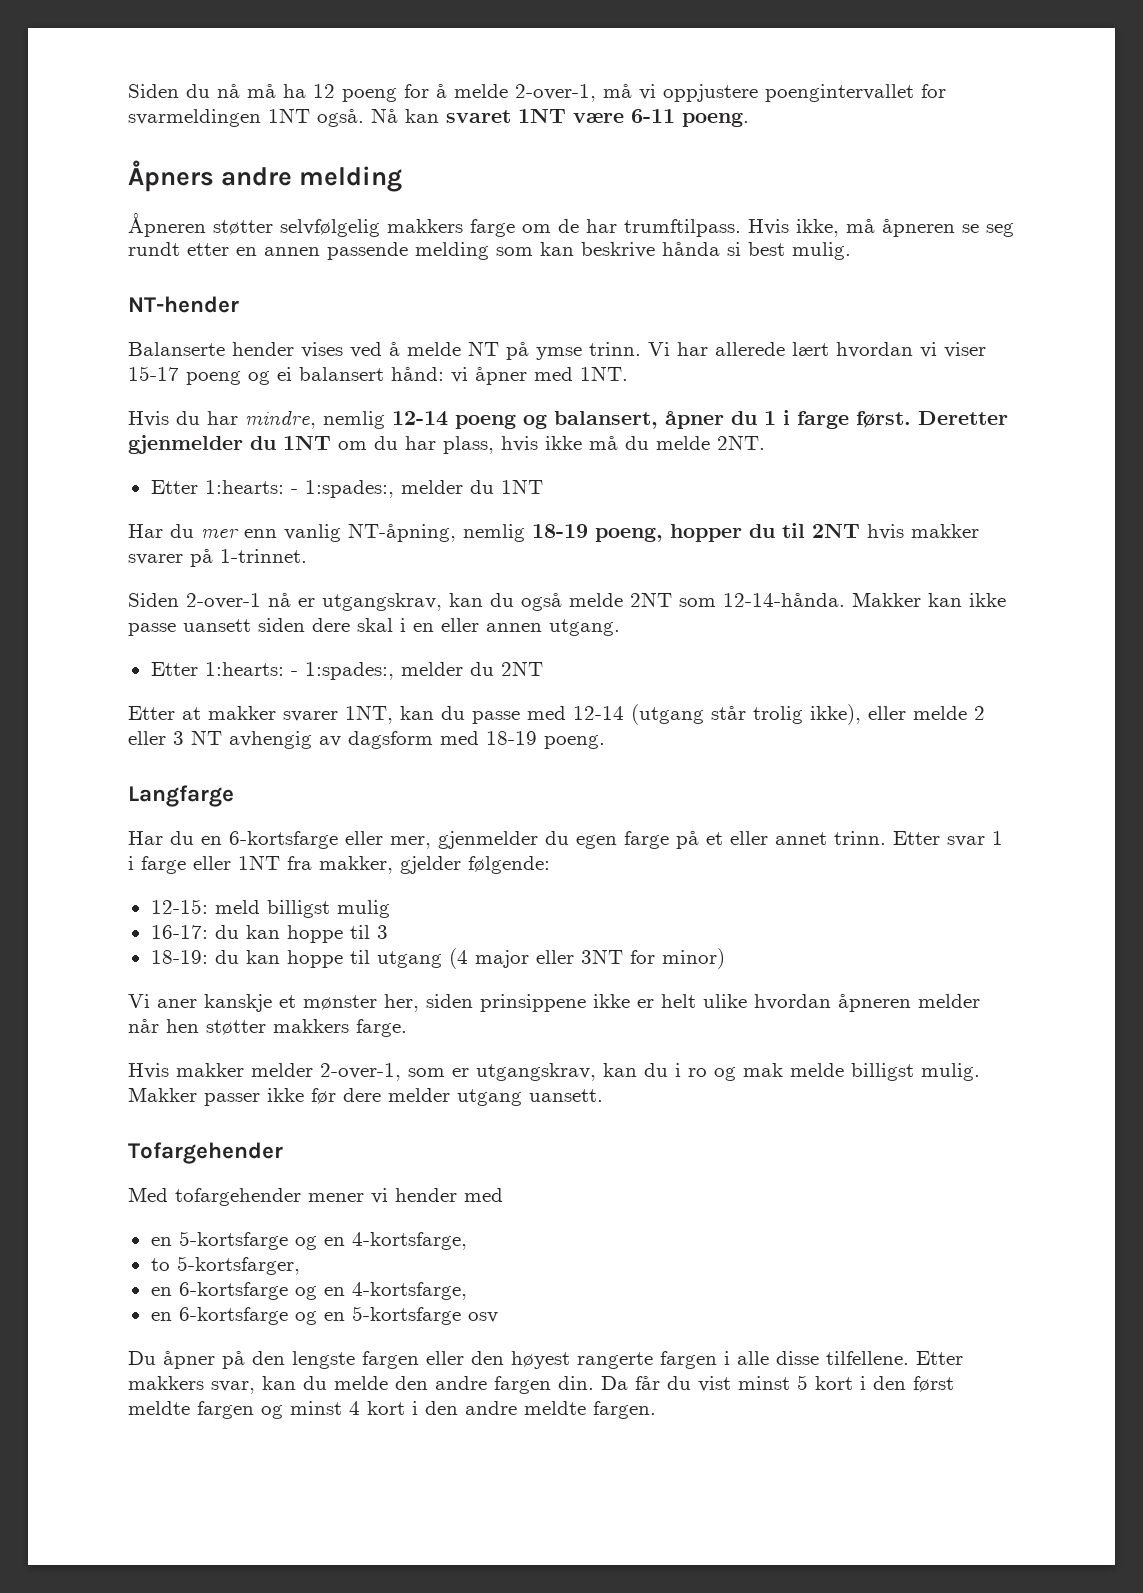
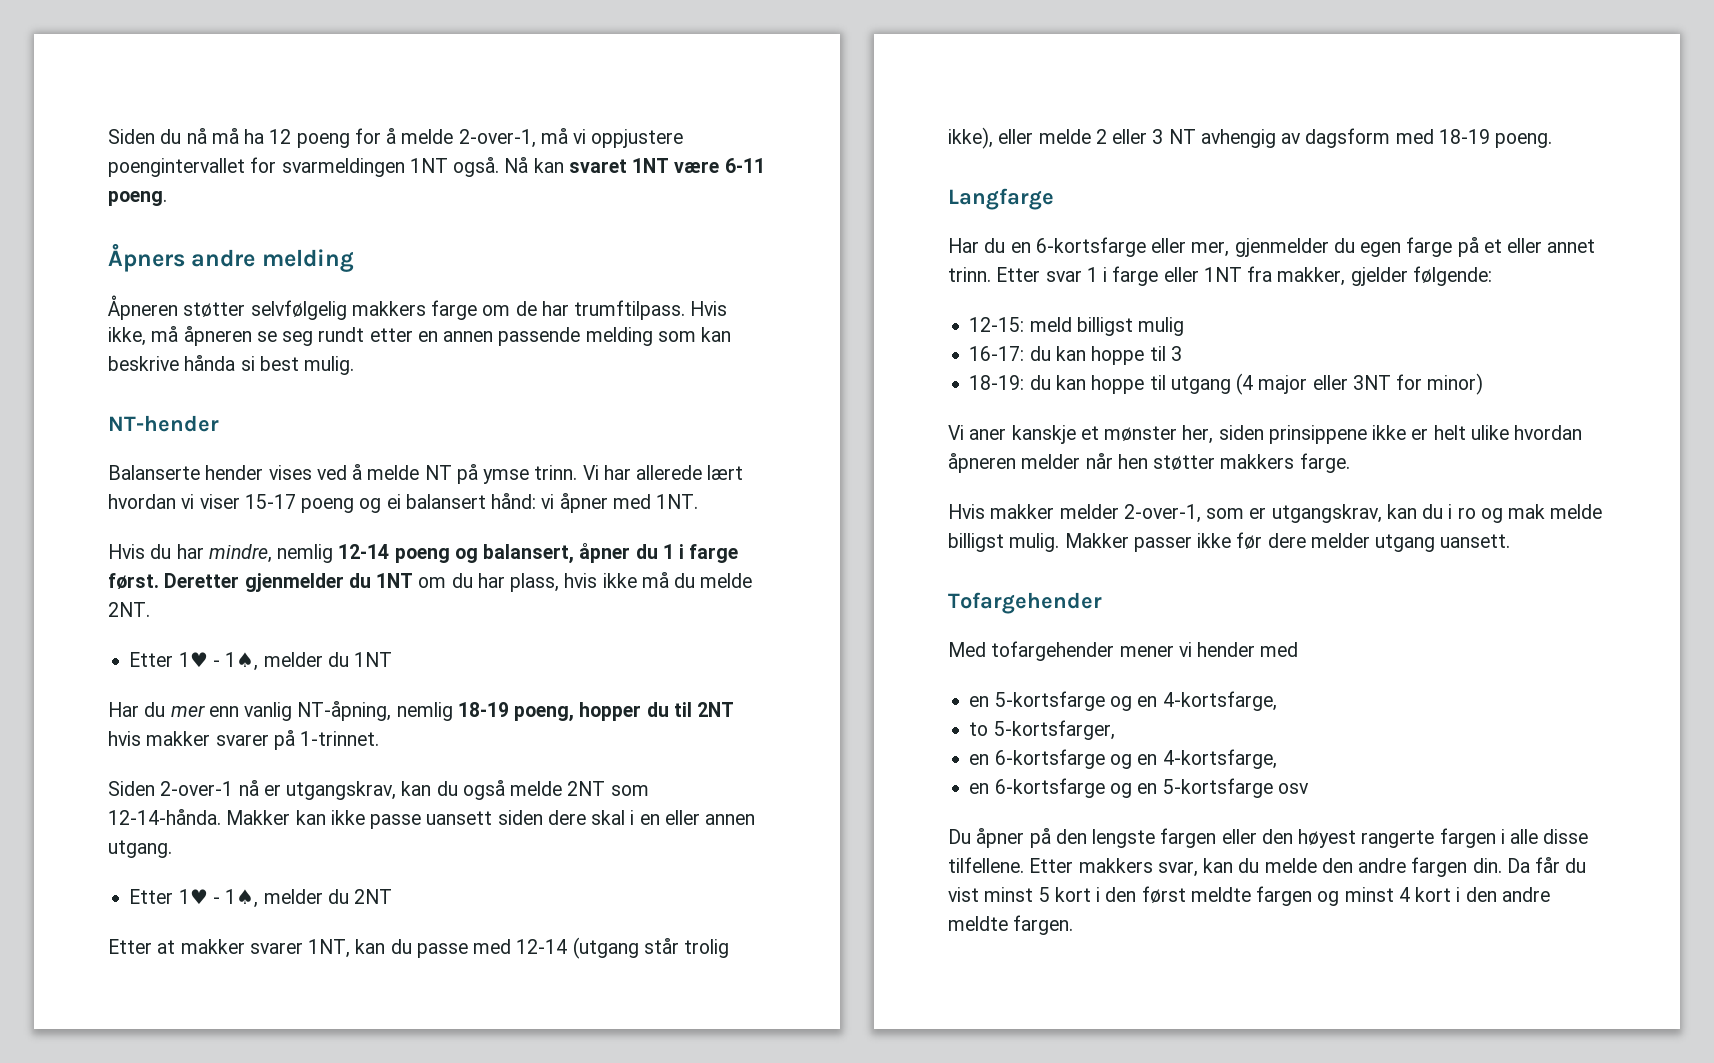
- Etter 1:hearts: - 1:spades:, melder du 1NT
+ Etter 1♥ - 1♠, melder du 1NT
- Etter 1:hearts: - 1:spades:, melder du 2NT
+ Etter 1♥ - 1♠, melder du 2NT

